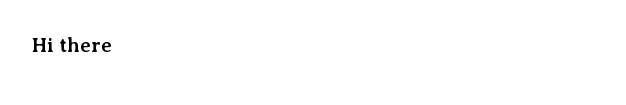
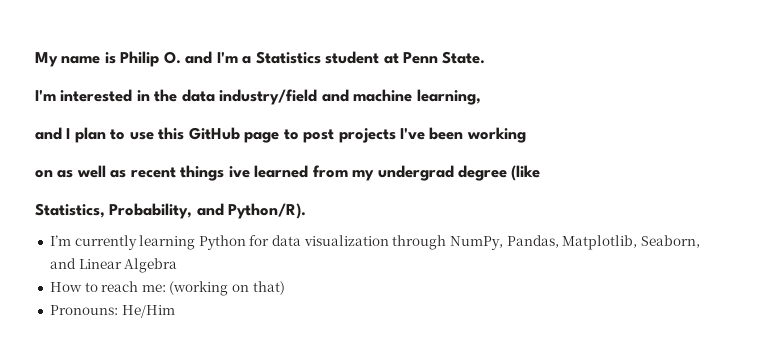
- Hi there
+ My name is Philip O. and I'm a Statistics student at Penn State.
+ I'm interested in the data industry/field and machine learning,
+ and I plan to use this GitHub page to post projects I've been working
+ on as well as recent things ive learned from my undergrad degree (like
+ Statistics, Probability, and Python/R).
+ I’m currently learning Python for data visualization through NumPy, Pandas, Matplotlib, Seaborn, and Linear Algebra
+ How to reach me: (working on that)
+ Pronouns: He/Him

